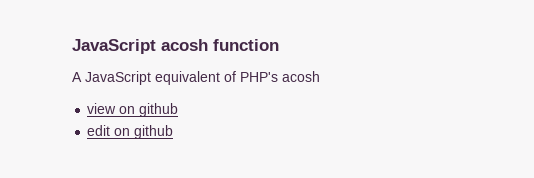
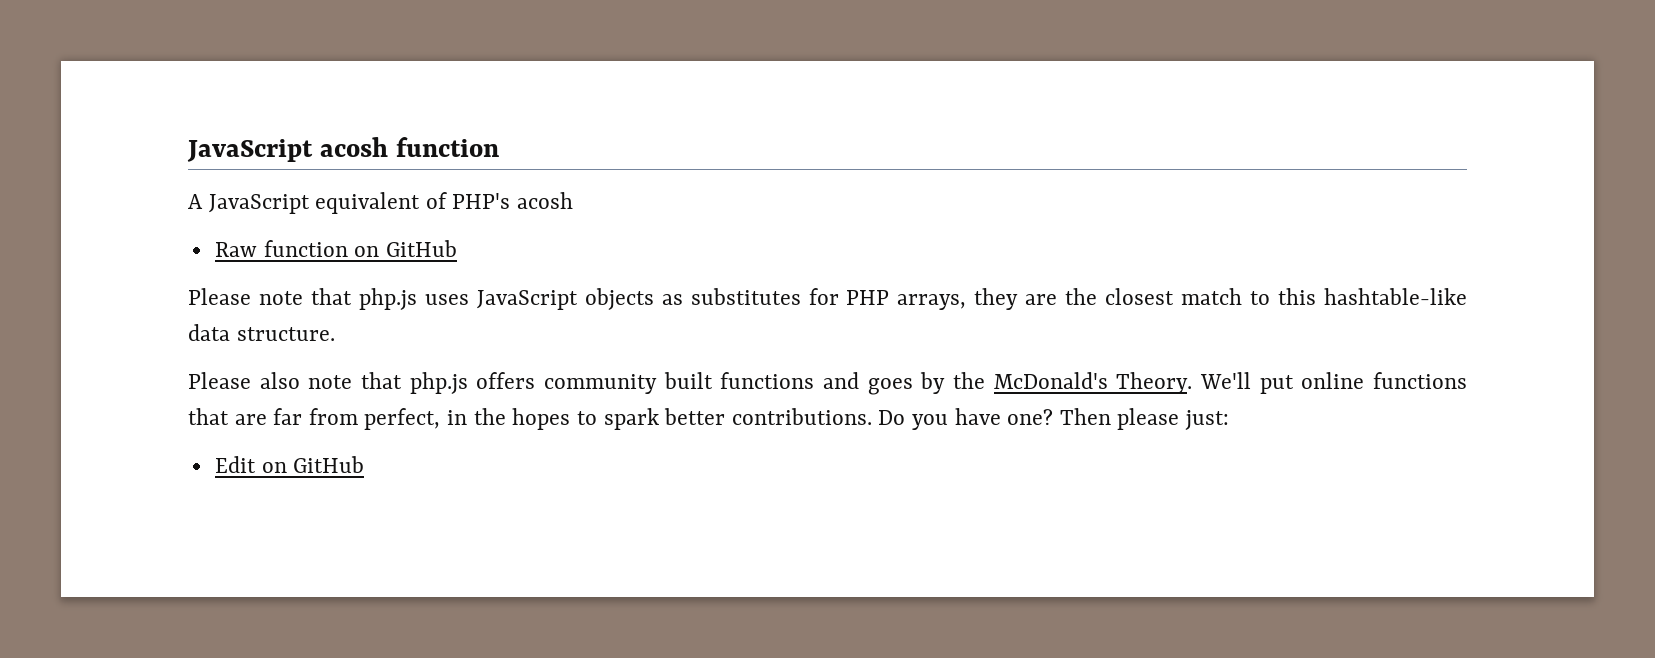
- view on github
- edit on github
+ Raw function on GitHub
+ Please note that php.js uses JavaScript objects as substitutes for PHP arrays, they are the closest match to this hashtable-like data structure.
+ Please also note that php.js offers community built functions and goes by the McDonald's Theory. We'll put online functions that are far from perfect, in the hopes to spark better contributions. Do you have one? Then please just:
+ Edit on GitHub

